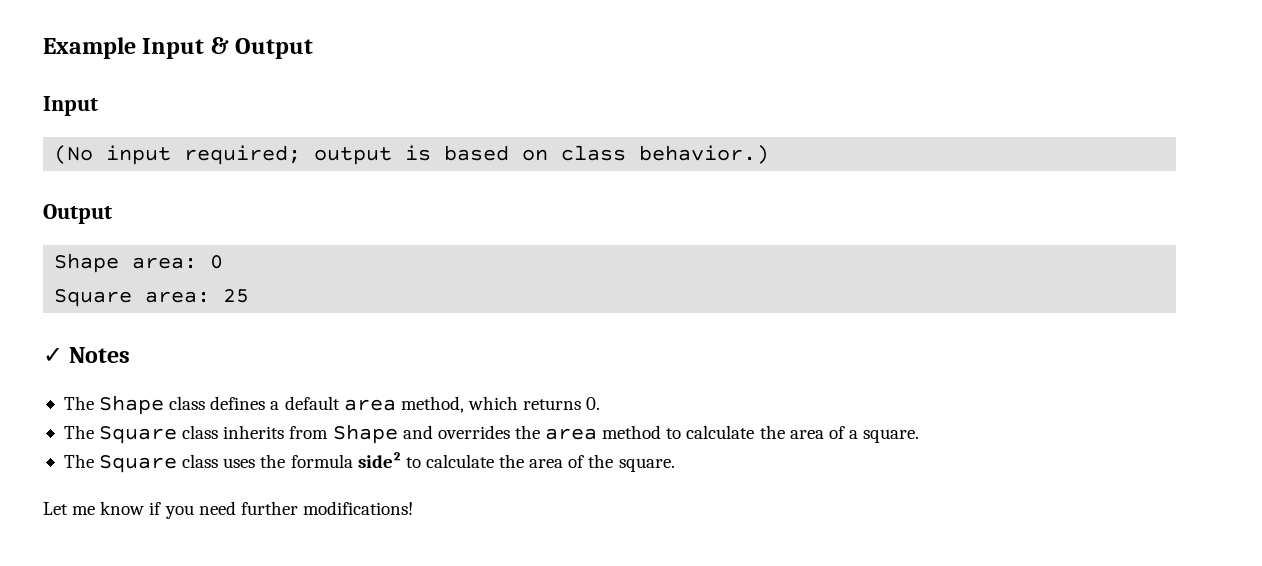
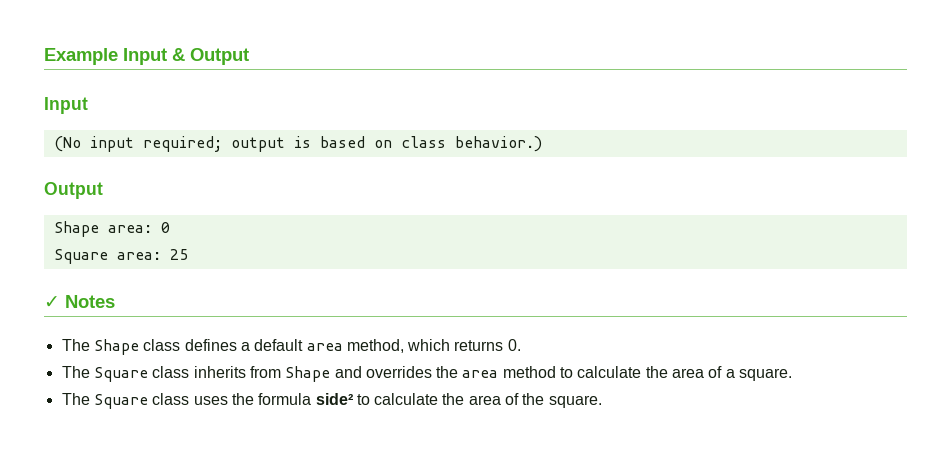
- Let me know if you need further modifications!

